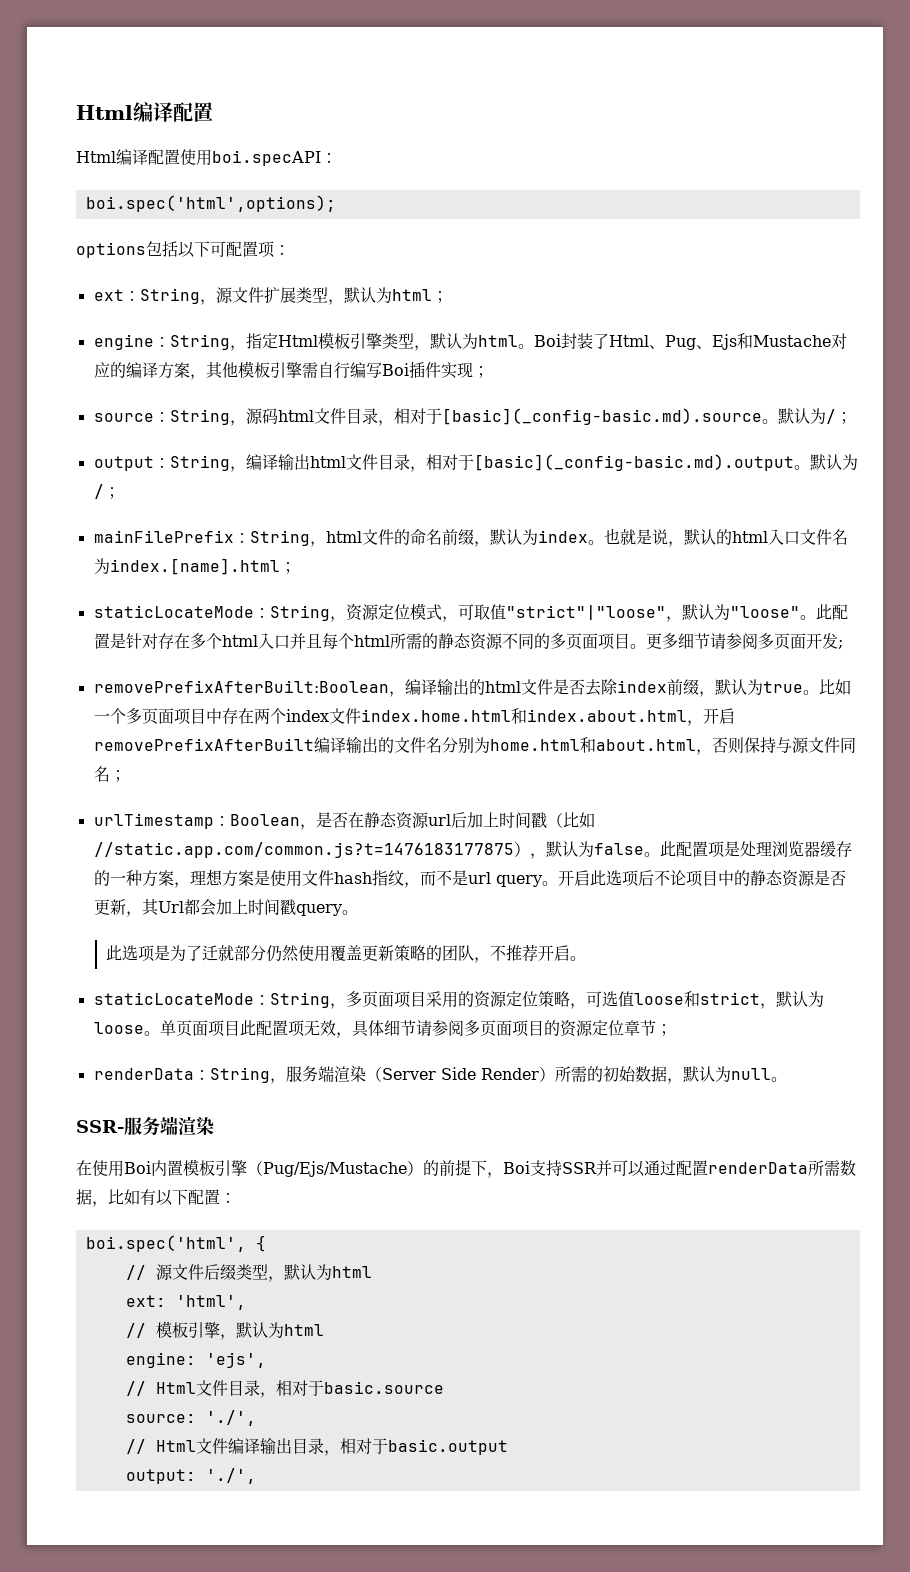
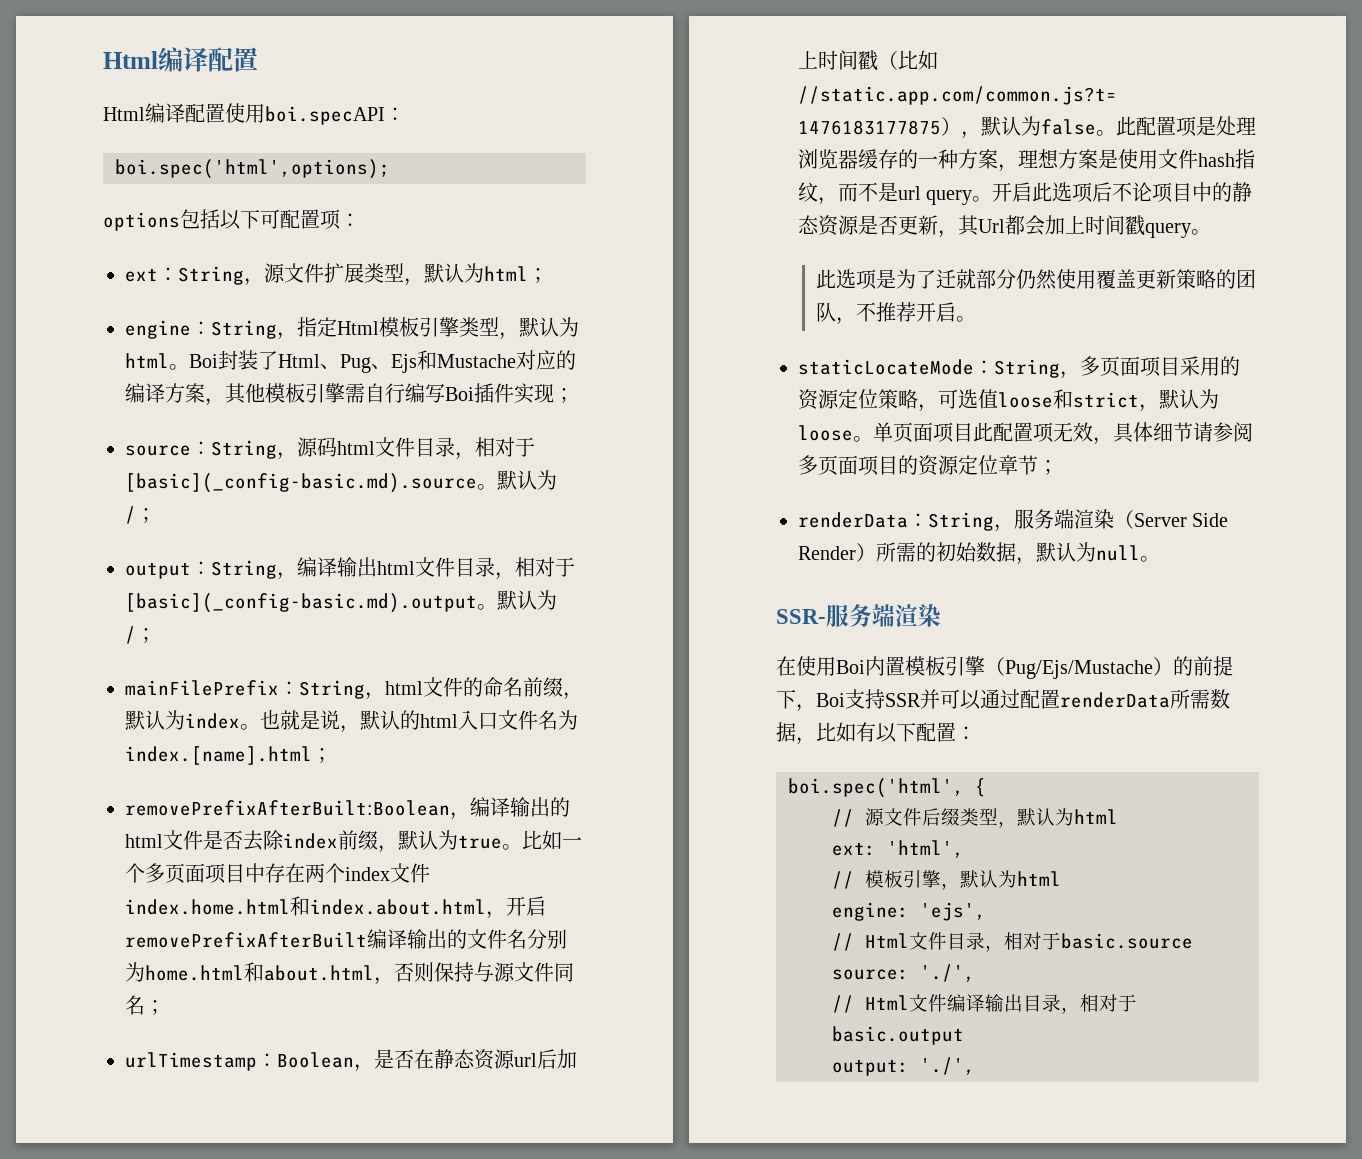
- staticLocateMode：String，资源定位模式，可取值"strict"|"loose"，默认为"loose"。此配置是针对存在多个html入口并且每个html所需的静态资源不同的多页面项目。更多细节请参阅多页面开发;

